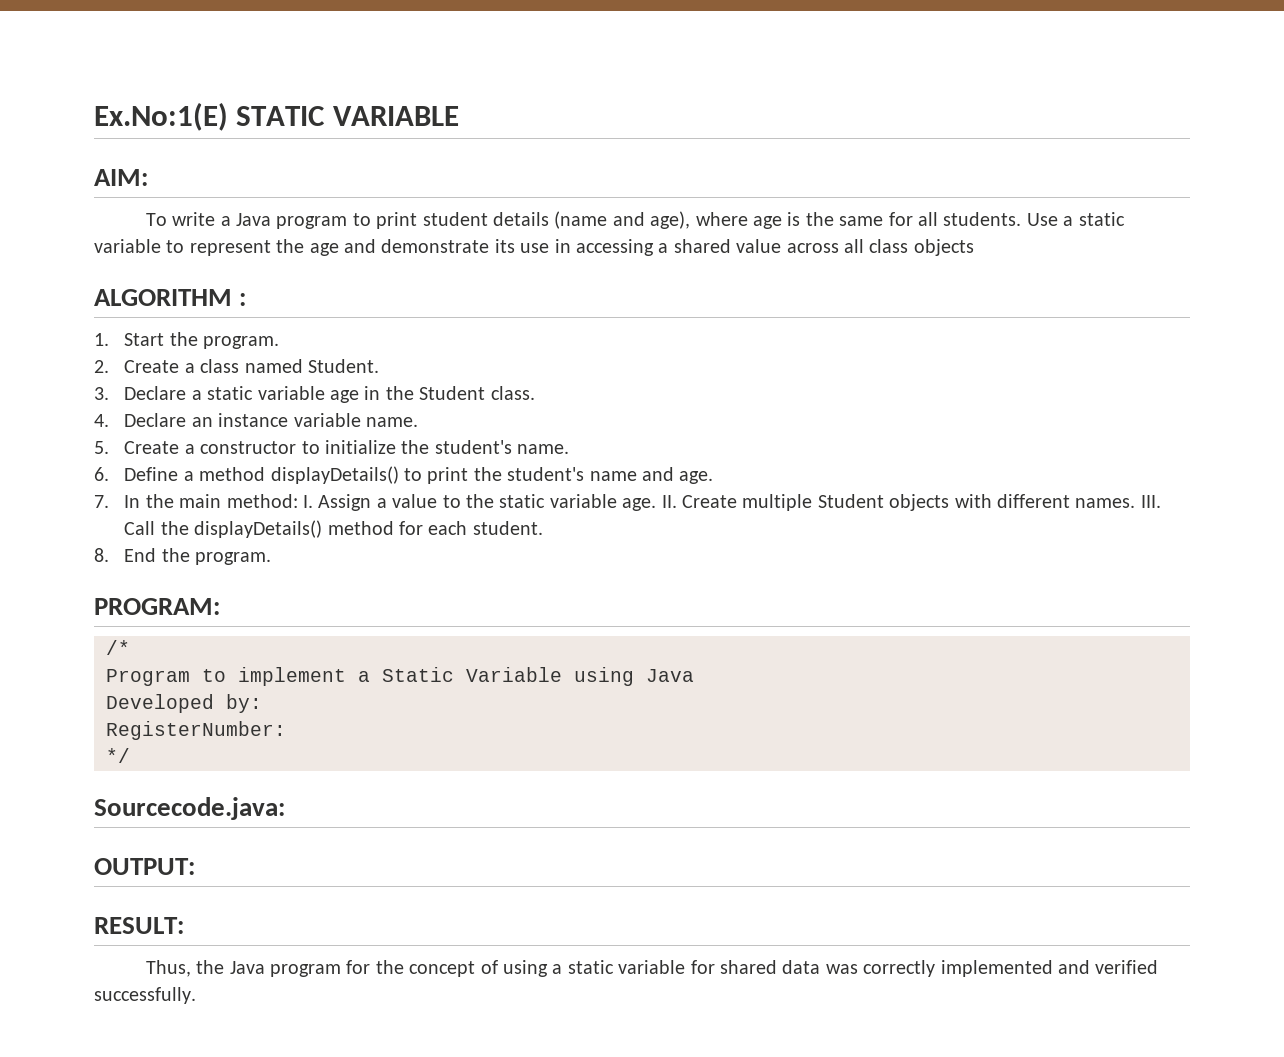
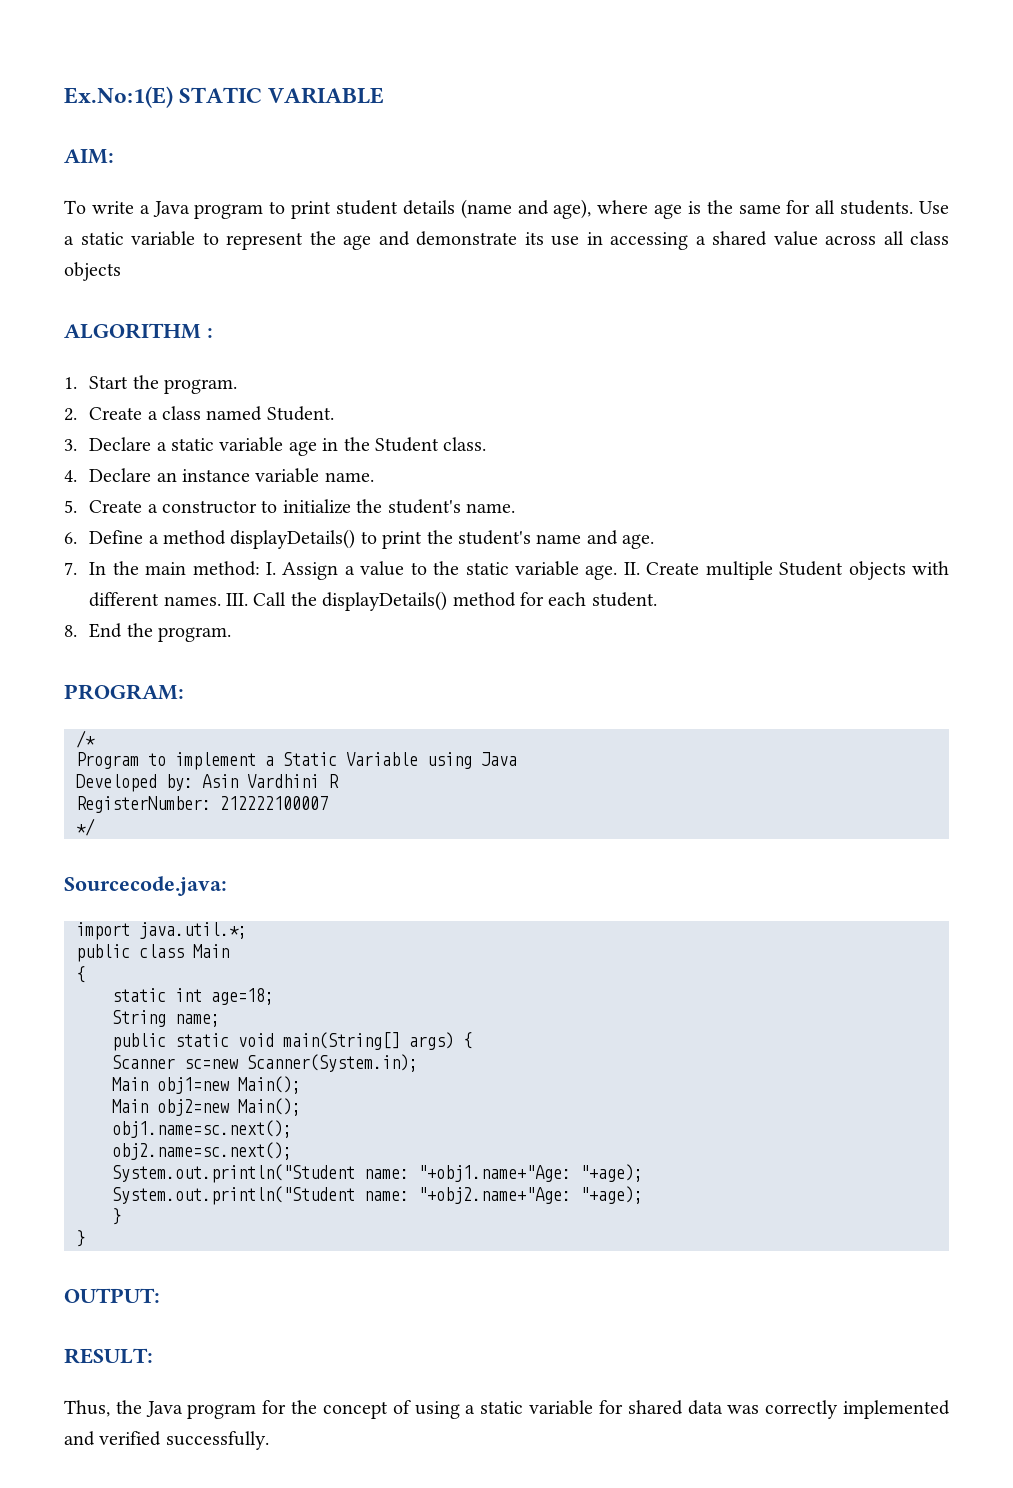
- Developed by:
+ Developed by: Asin Vardhini R
- RegisterNumber:
+ RegisterNumber: 212222100007
+ import java.util.*;
+ public class Main
+ {
+ static int age=18;
+ String name;
+ public static void main(String[] args) {
+ Scanner sc=new Scanner(System.in);
+ Main obj1=new Main();
+ Main obj2=new Main();
+ obj1.name=sc.next();
+ obj2.name=sc.next();
+ System.out.println("Student name: "+obj1.name+"Age: "+age);
+ System.out.println("Student name: "+obj2.name+"Age: "+age);
+ }
+ }

